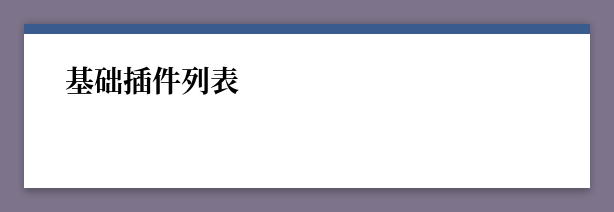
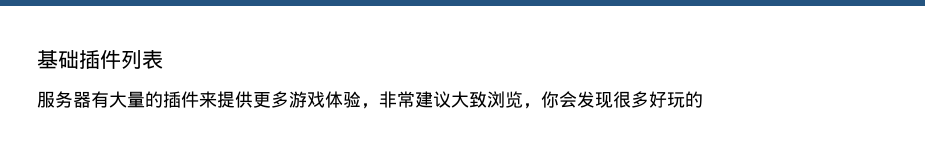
+ 服务器有大量的插件来提供更多游戏体验，非常建议大致浏览，你会发现很多好玩的

